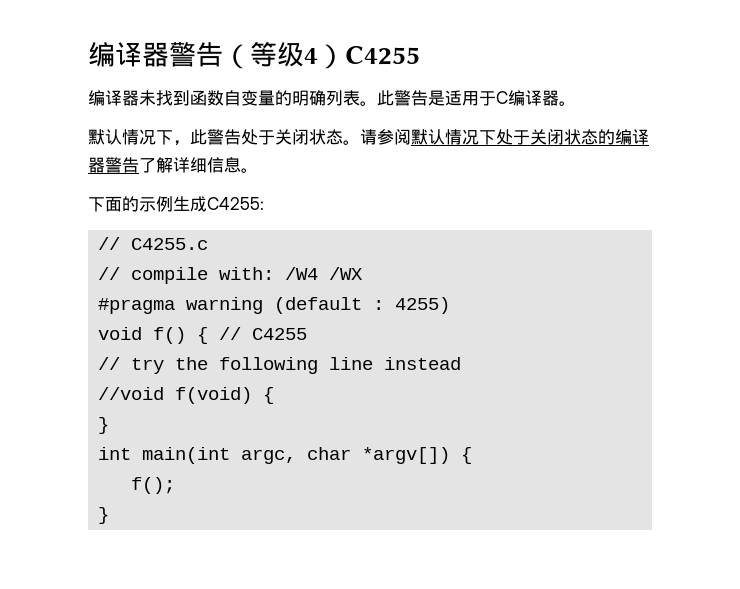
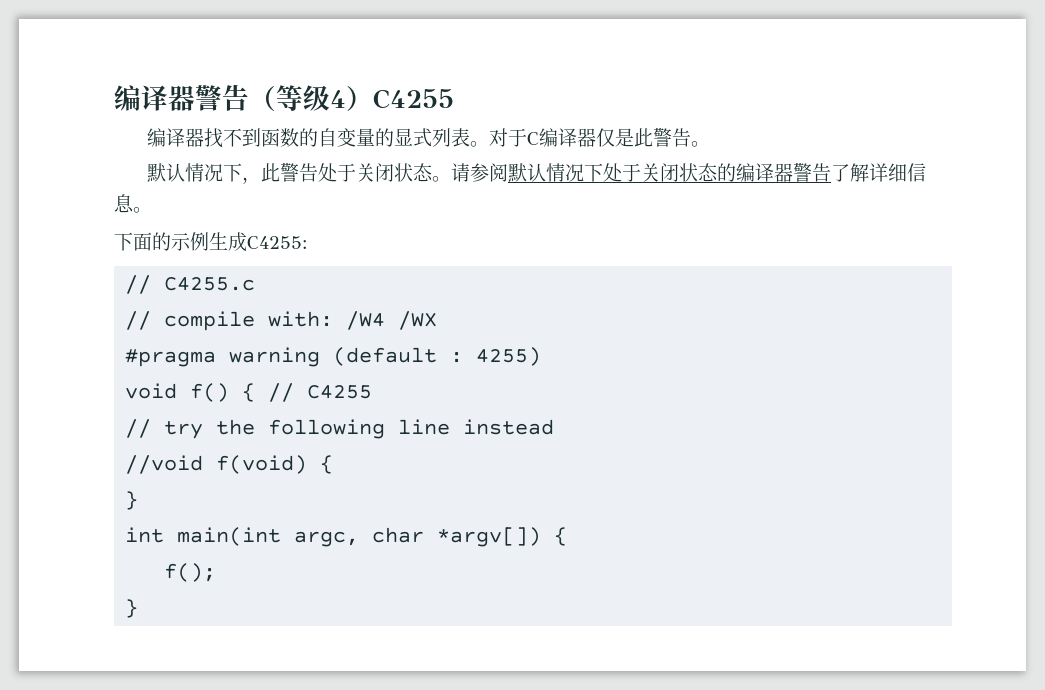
- 编译器未找到函数自变量的明确列表。此警告是适用于C编译器。
+ 编译器找不到函数的自变量的显式列表。对于C编译器仅是此警告。

